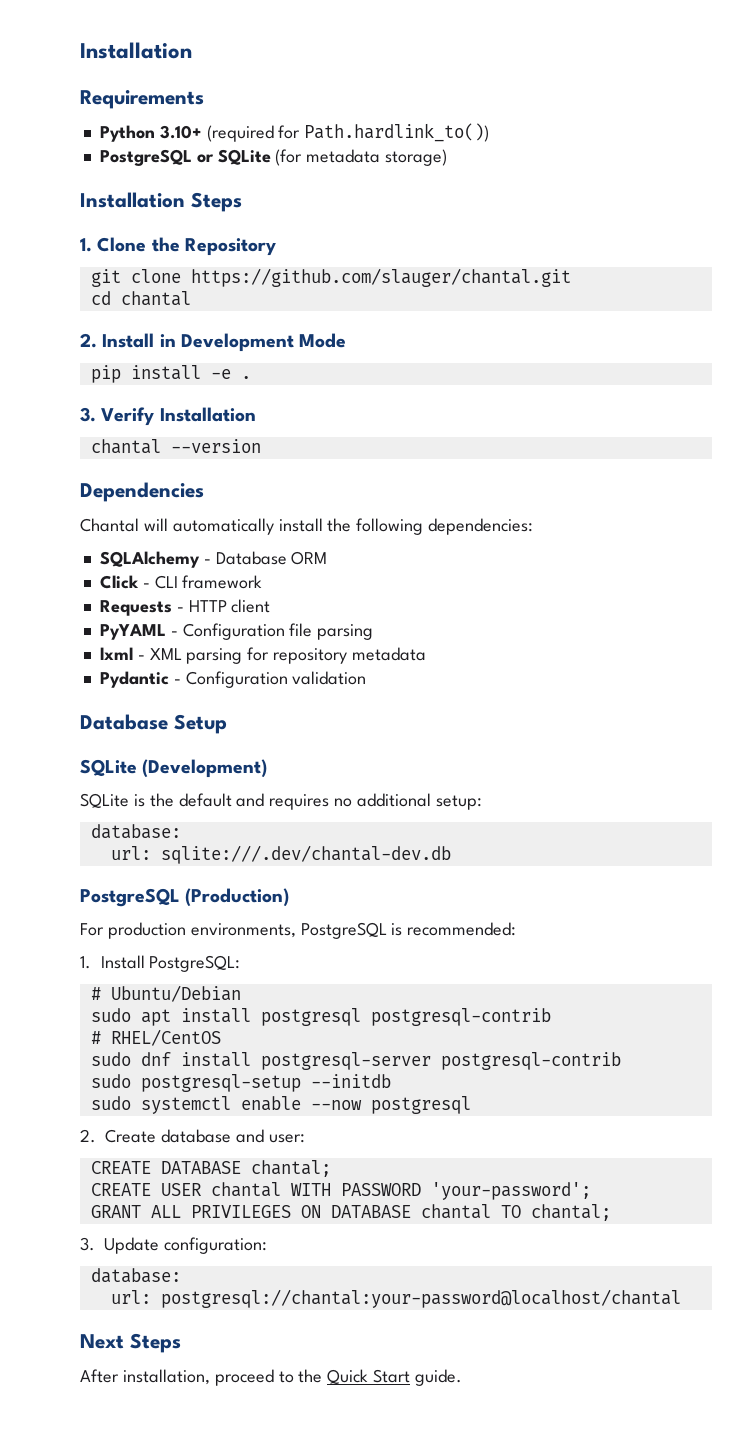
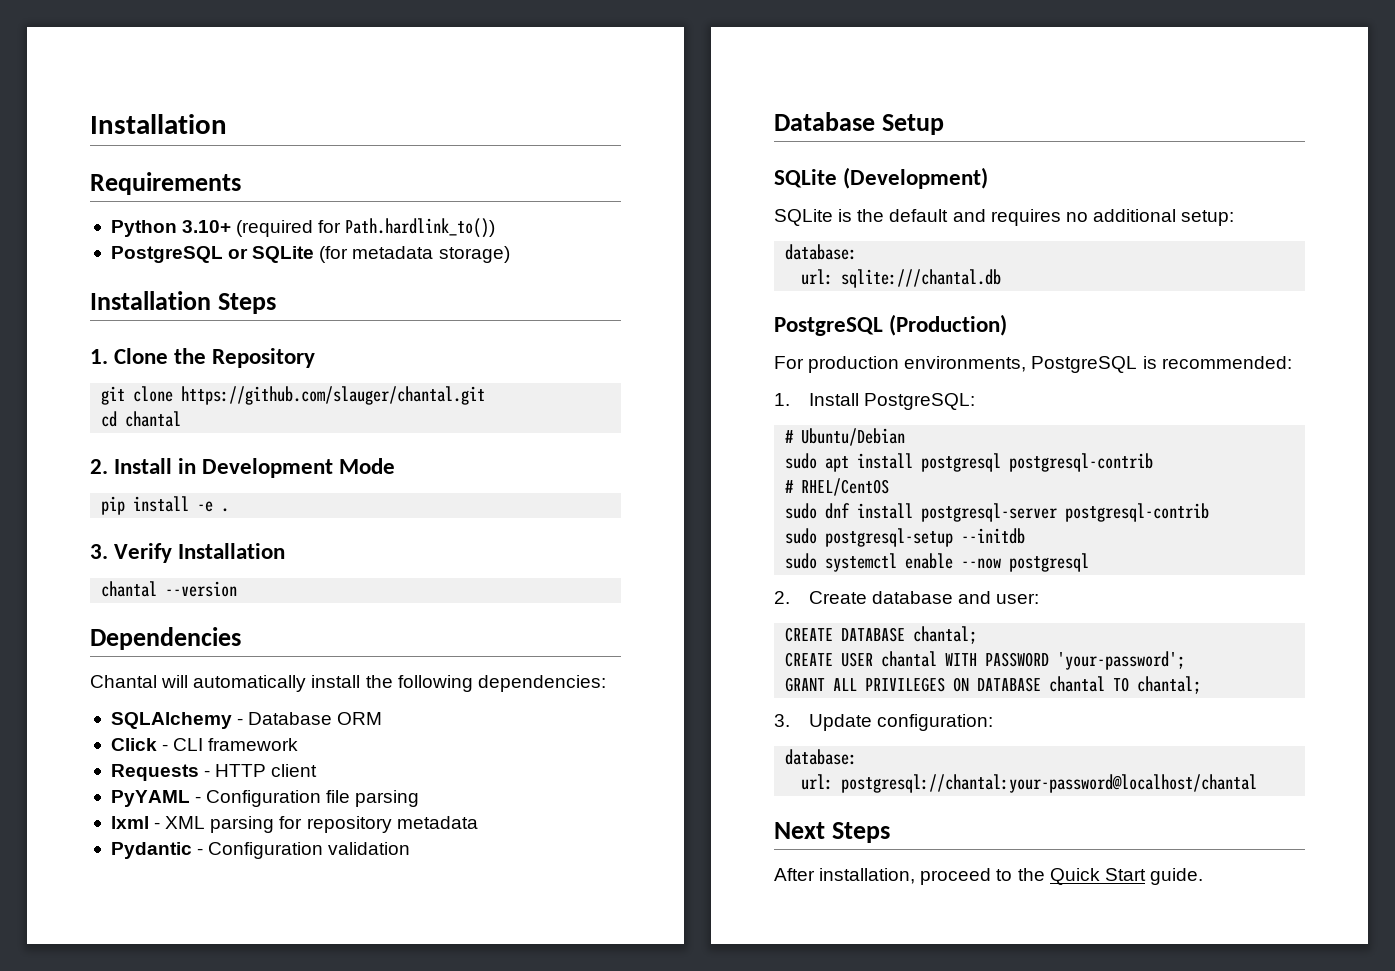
- url: sqlite:///.dev/chantal-dev.db
+ url: sqlite:///chantal.db

